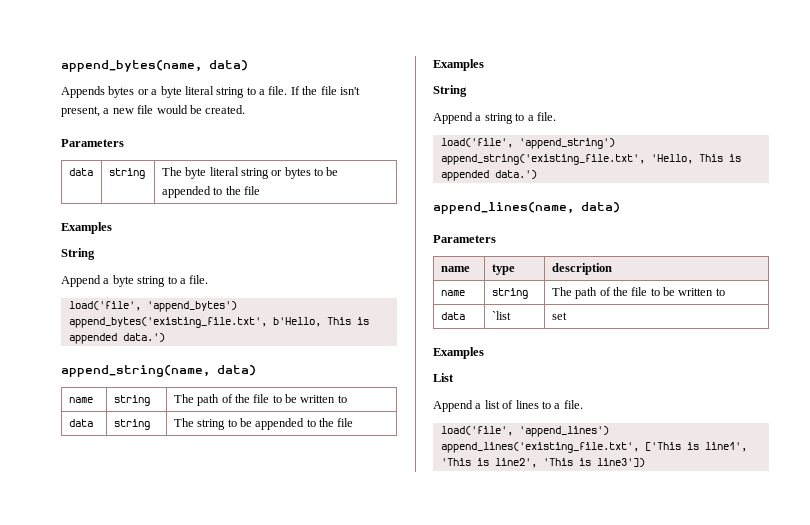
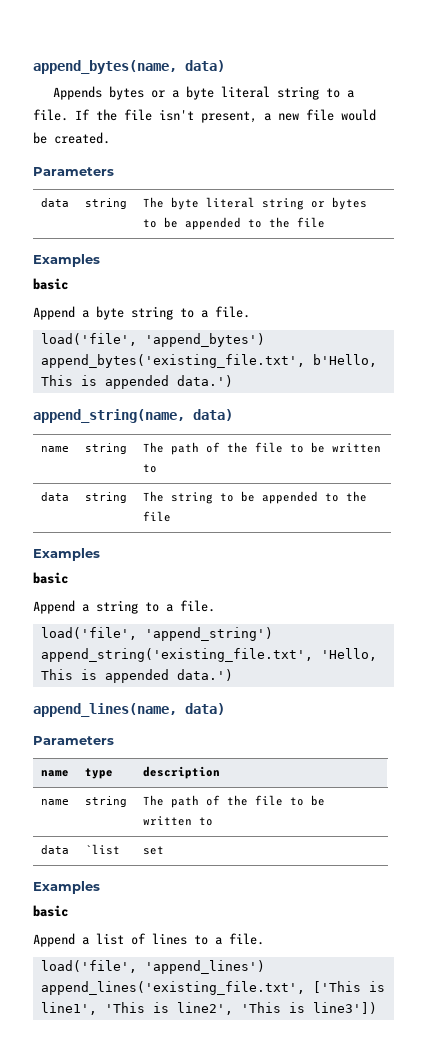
  data | string | The byte literal string or bytes to be appended to the file
  Examples
- String
+ basic
  data | string | The string to be appended to the file
  Examples
- String
+ basic
  data | `list | set
  Examples
- List
+ basic

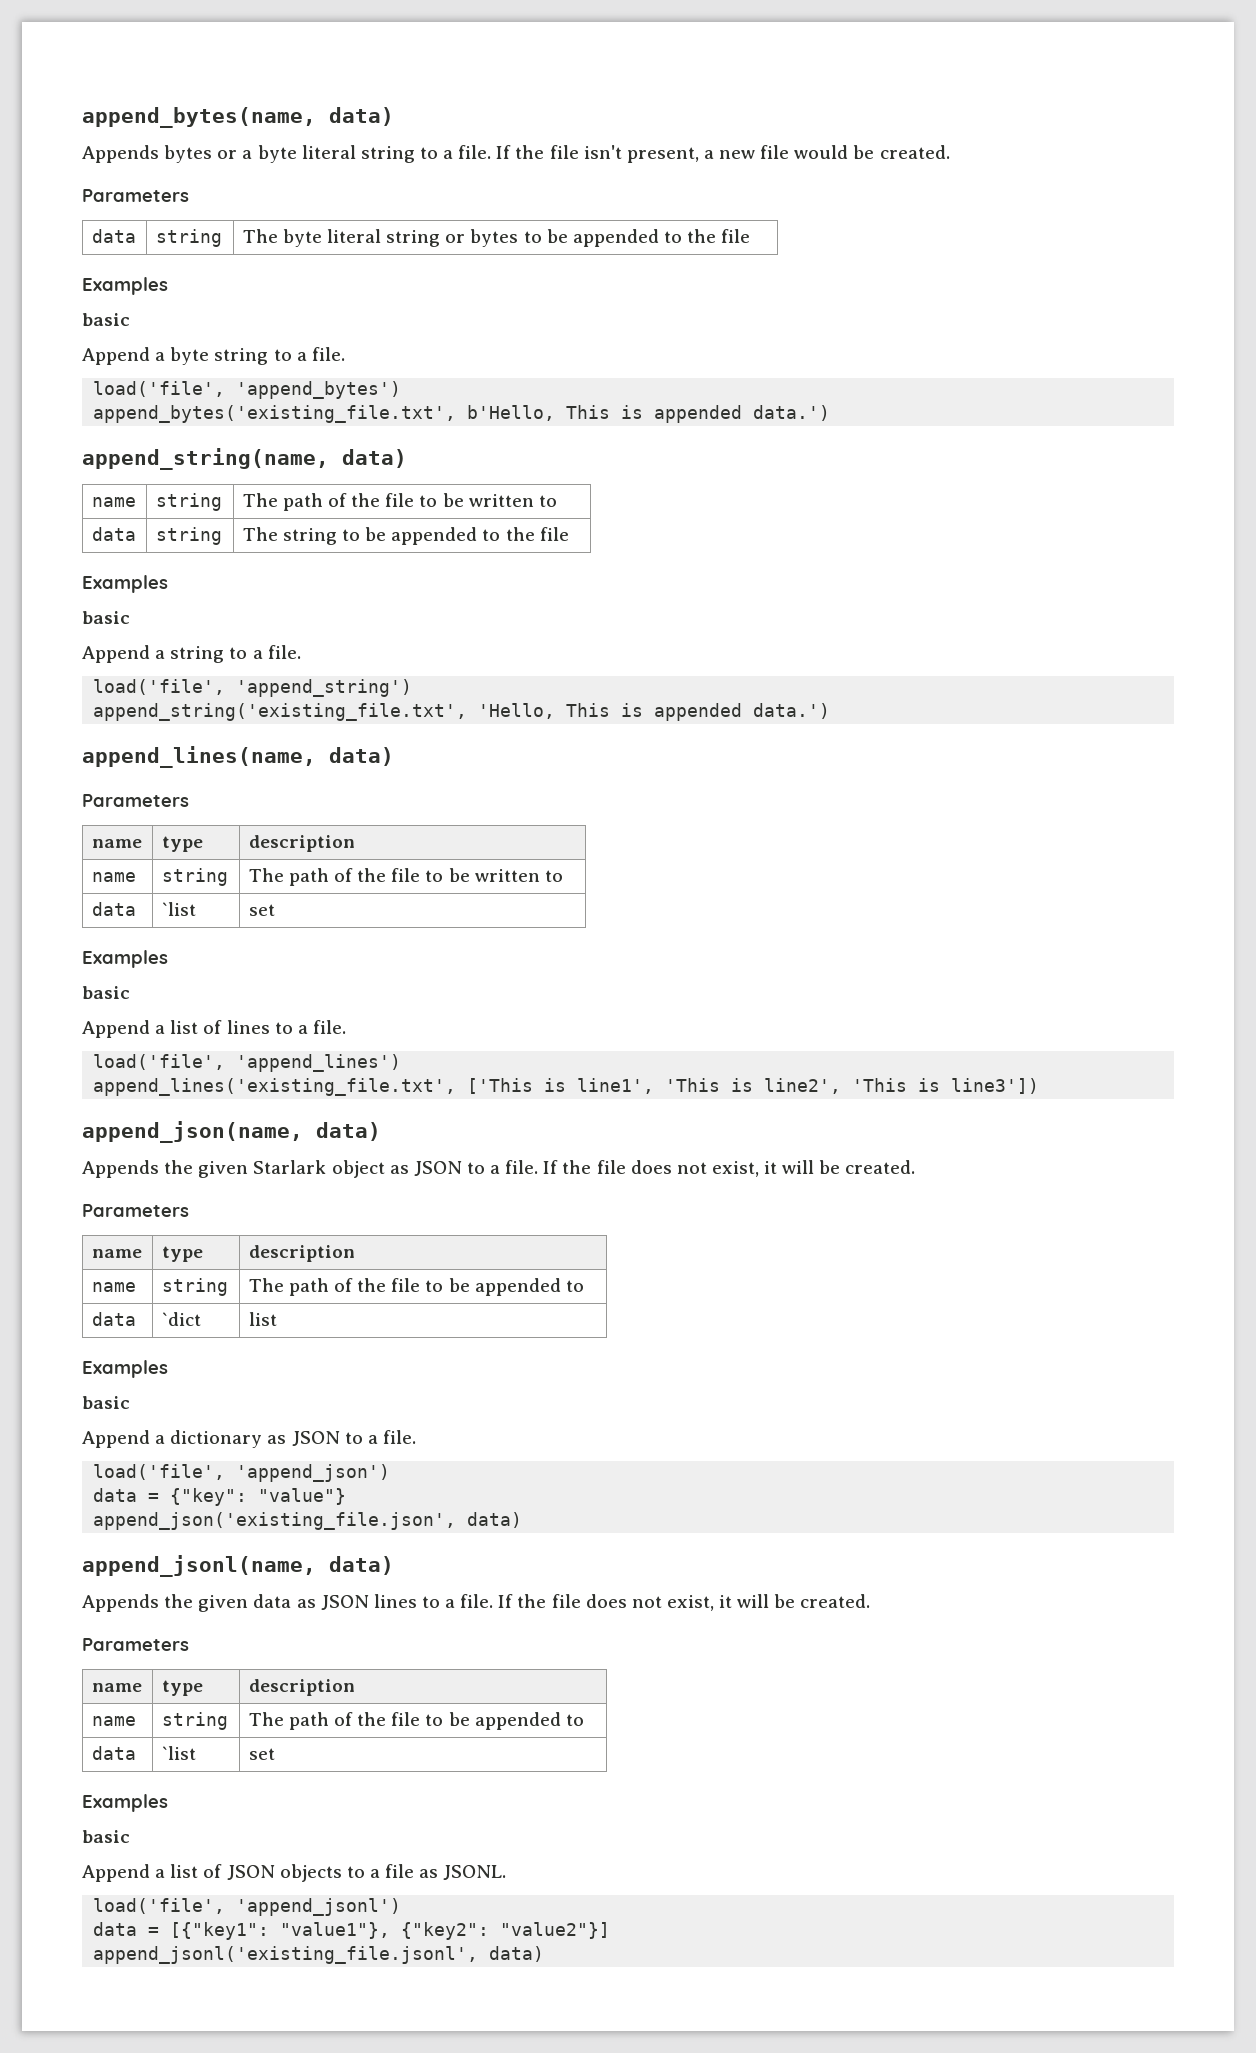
+ append_json(name, data)
+ Appends the given Starlark object as JSON to a file. If the file does not exist, it will be created.
+ Parameters
+ name | type | description
+ name | string | The path of the file to be appended to
+ data | `dict | list
+ Examples
+ basic
+ Append a dictionary as JSON to a file.
+ load('file', 'append_json')
+ data = {"key": "value"}
+ append_json('existing_file.json', data)
+ append_jsonl(name, data)
+ Appends the given data as JSON lines to a file. If the file does not exist, it will be created.
+ Parameters
+ name | type | description
+ name | string | The path of the file to be appended to
+ data | `list | set
+ Examples
+ basic
+ Append a list of JSON objects to a file as JSONL.
+ load('file', 'append_jsonl')
+ data = [{"key1": "value1"}, {"key2": "value2"}]
+ append_jsonl('existing_file.jsonl', data)

